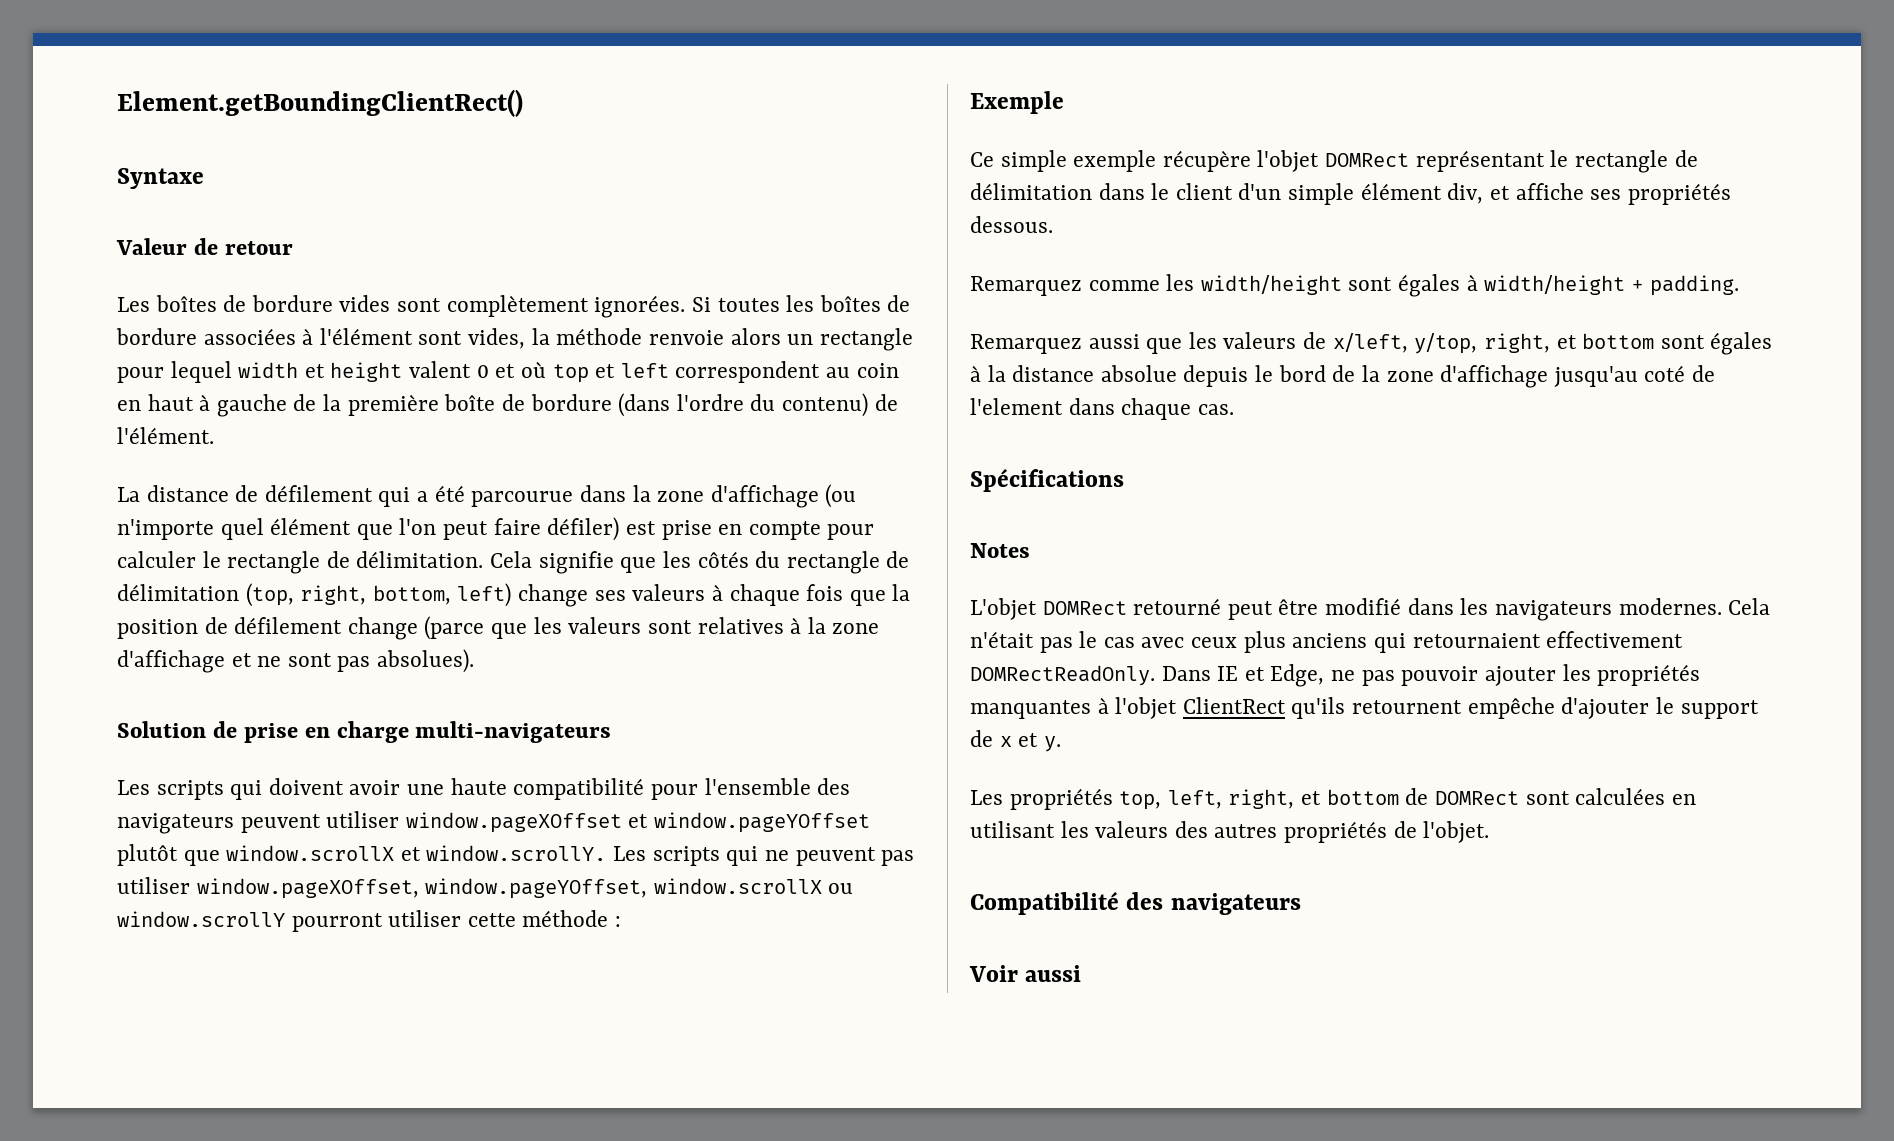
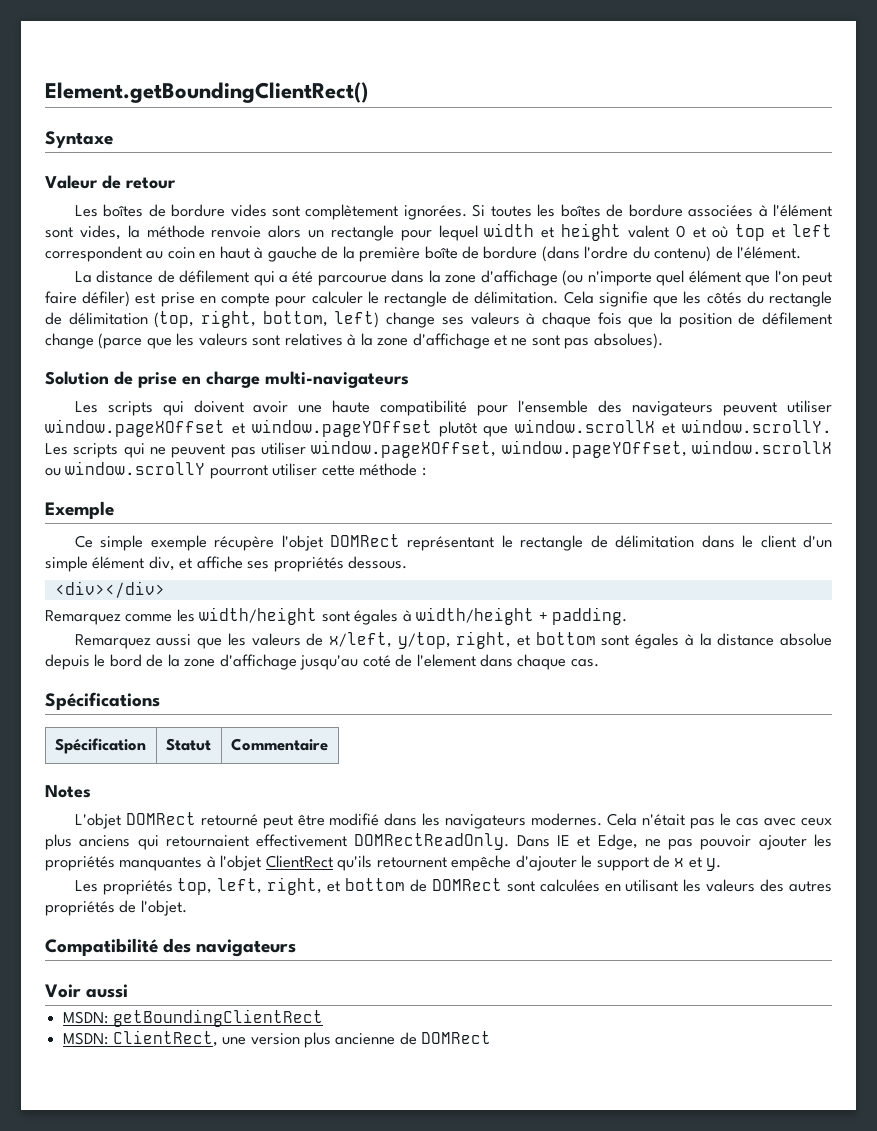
+ <div></div>
+ Spécification | Statut | Commentaire
+ MSDN: getBoundingClientRect
+ MSDN: ClientRect, une version plus ancienne de DOMRect

